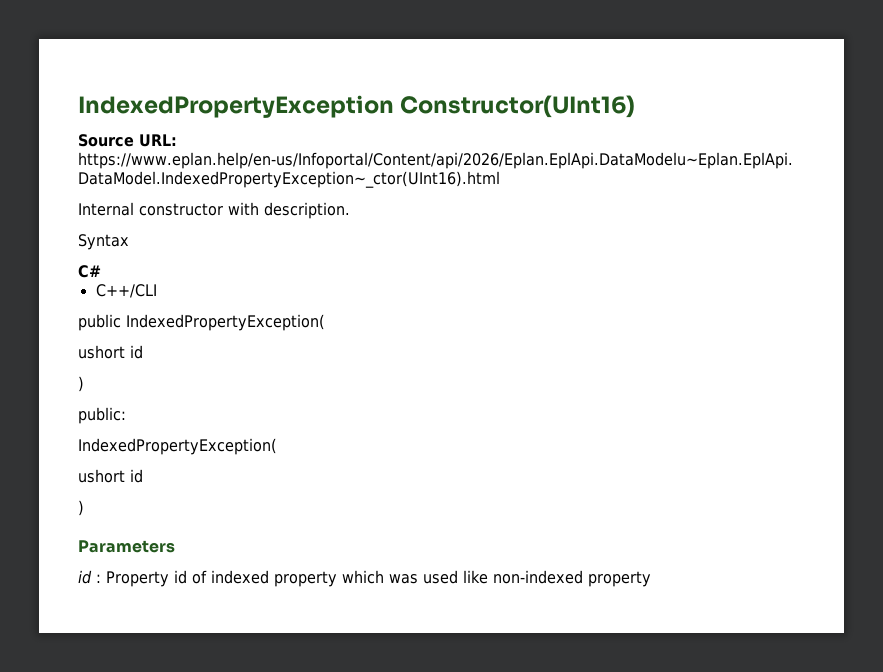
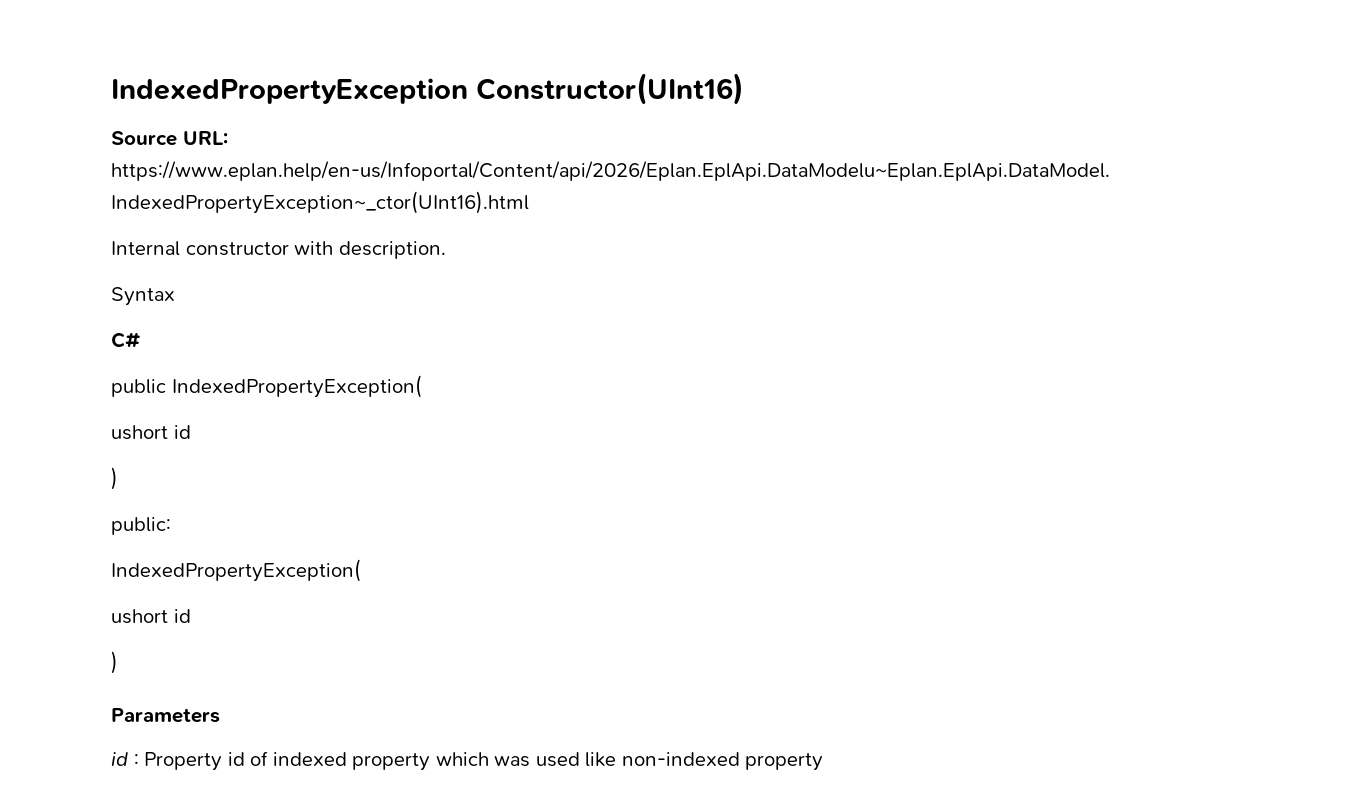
- C++/CLI

